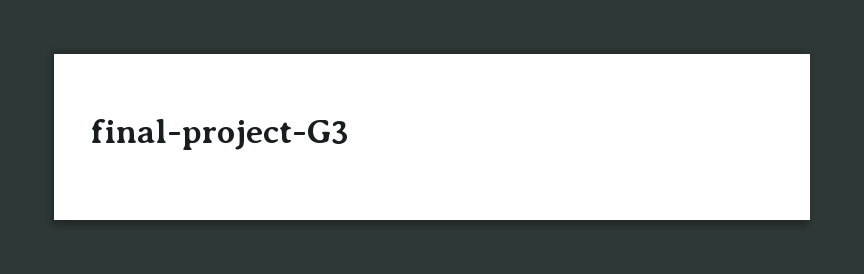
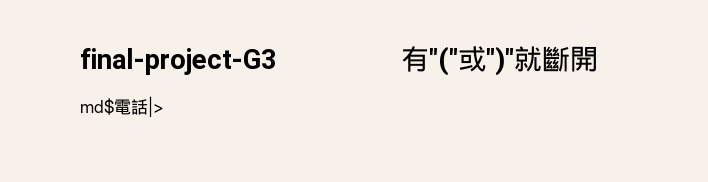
+ md$電話|>
+ 有"("或")"就斷開

